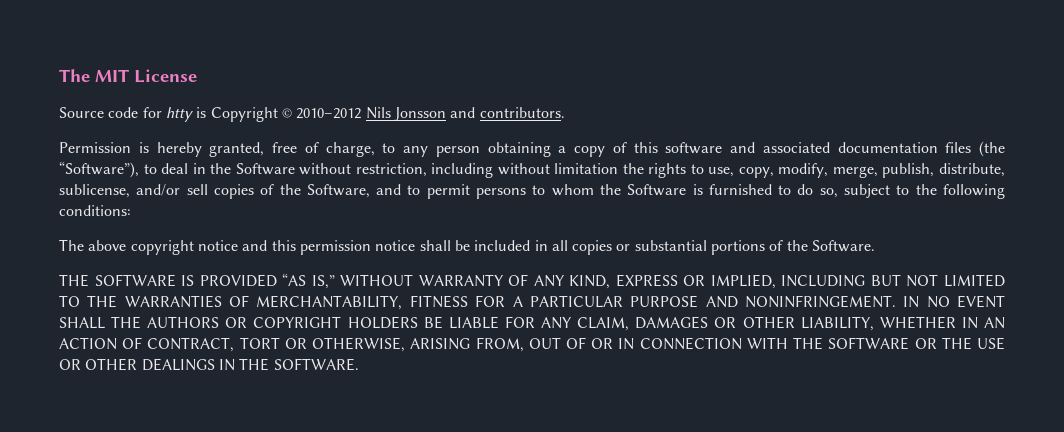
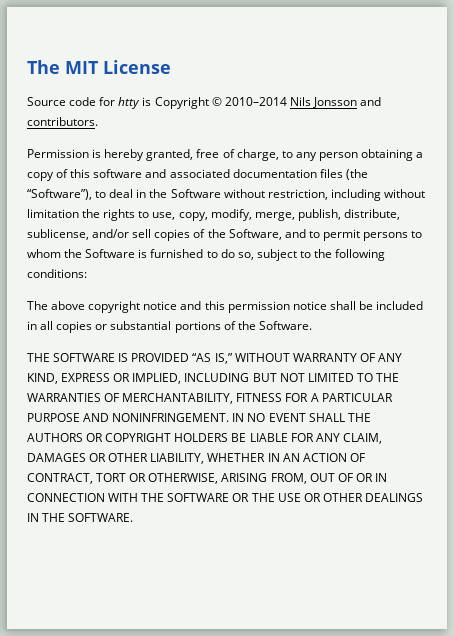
- Source code for htty is Copyright © 2010–2012 Nils Jonsson and contributors.
+ Source code for htty is Copyright © 2010–2014 Nils Jonsson and contributors.

